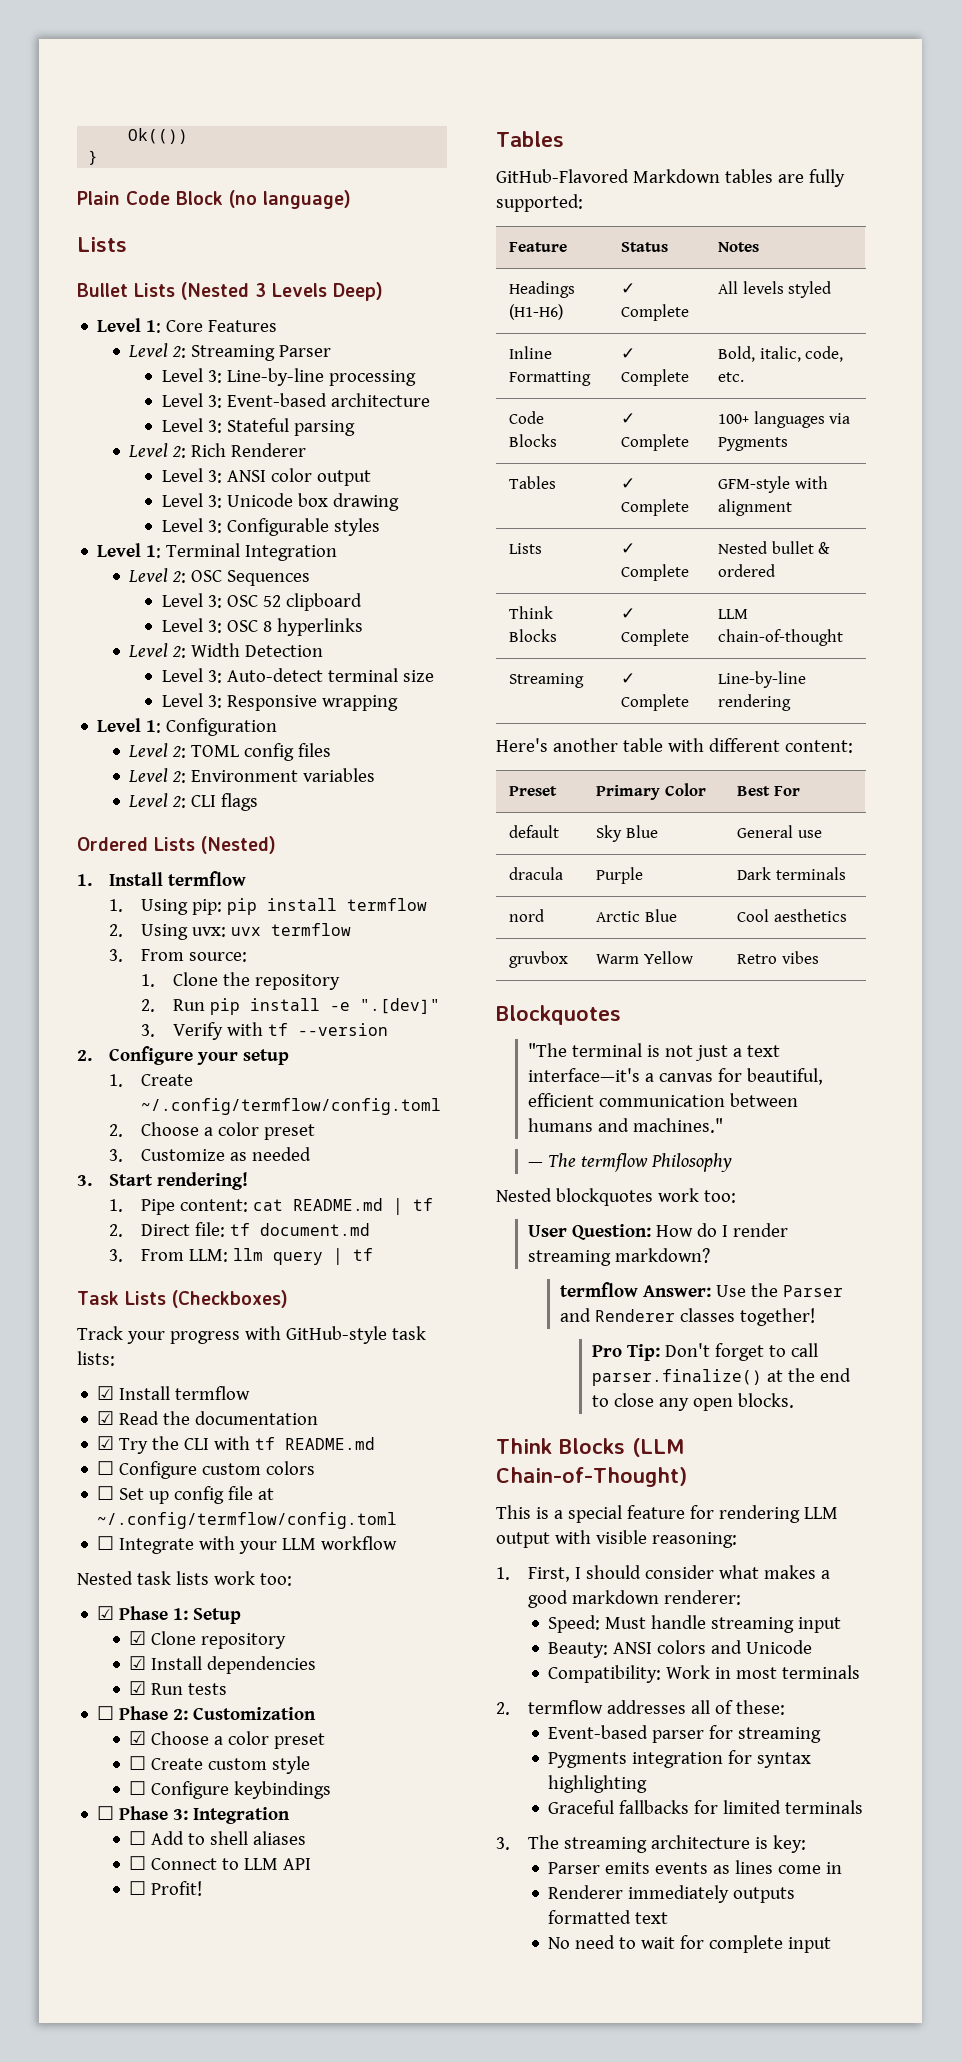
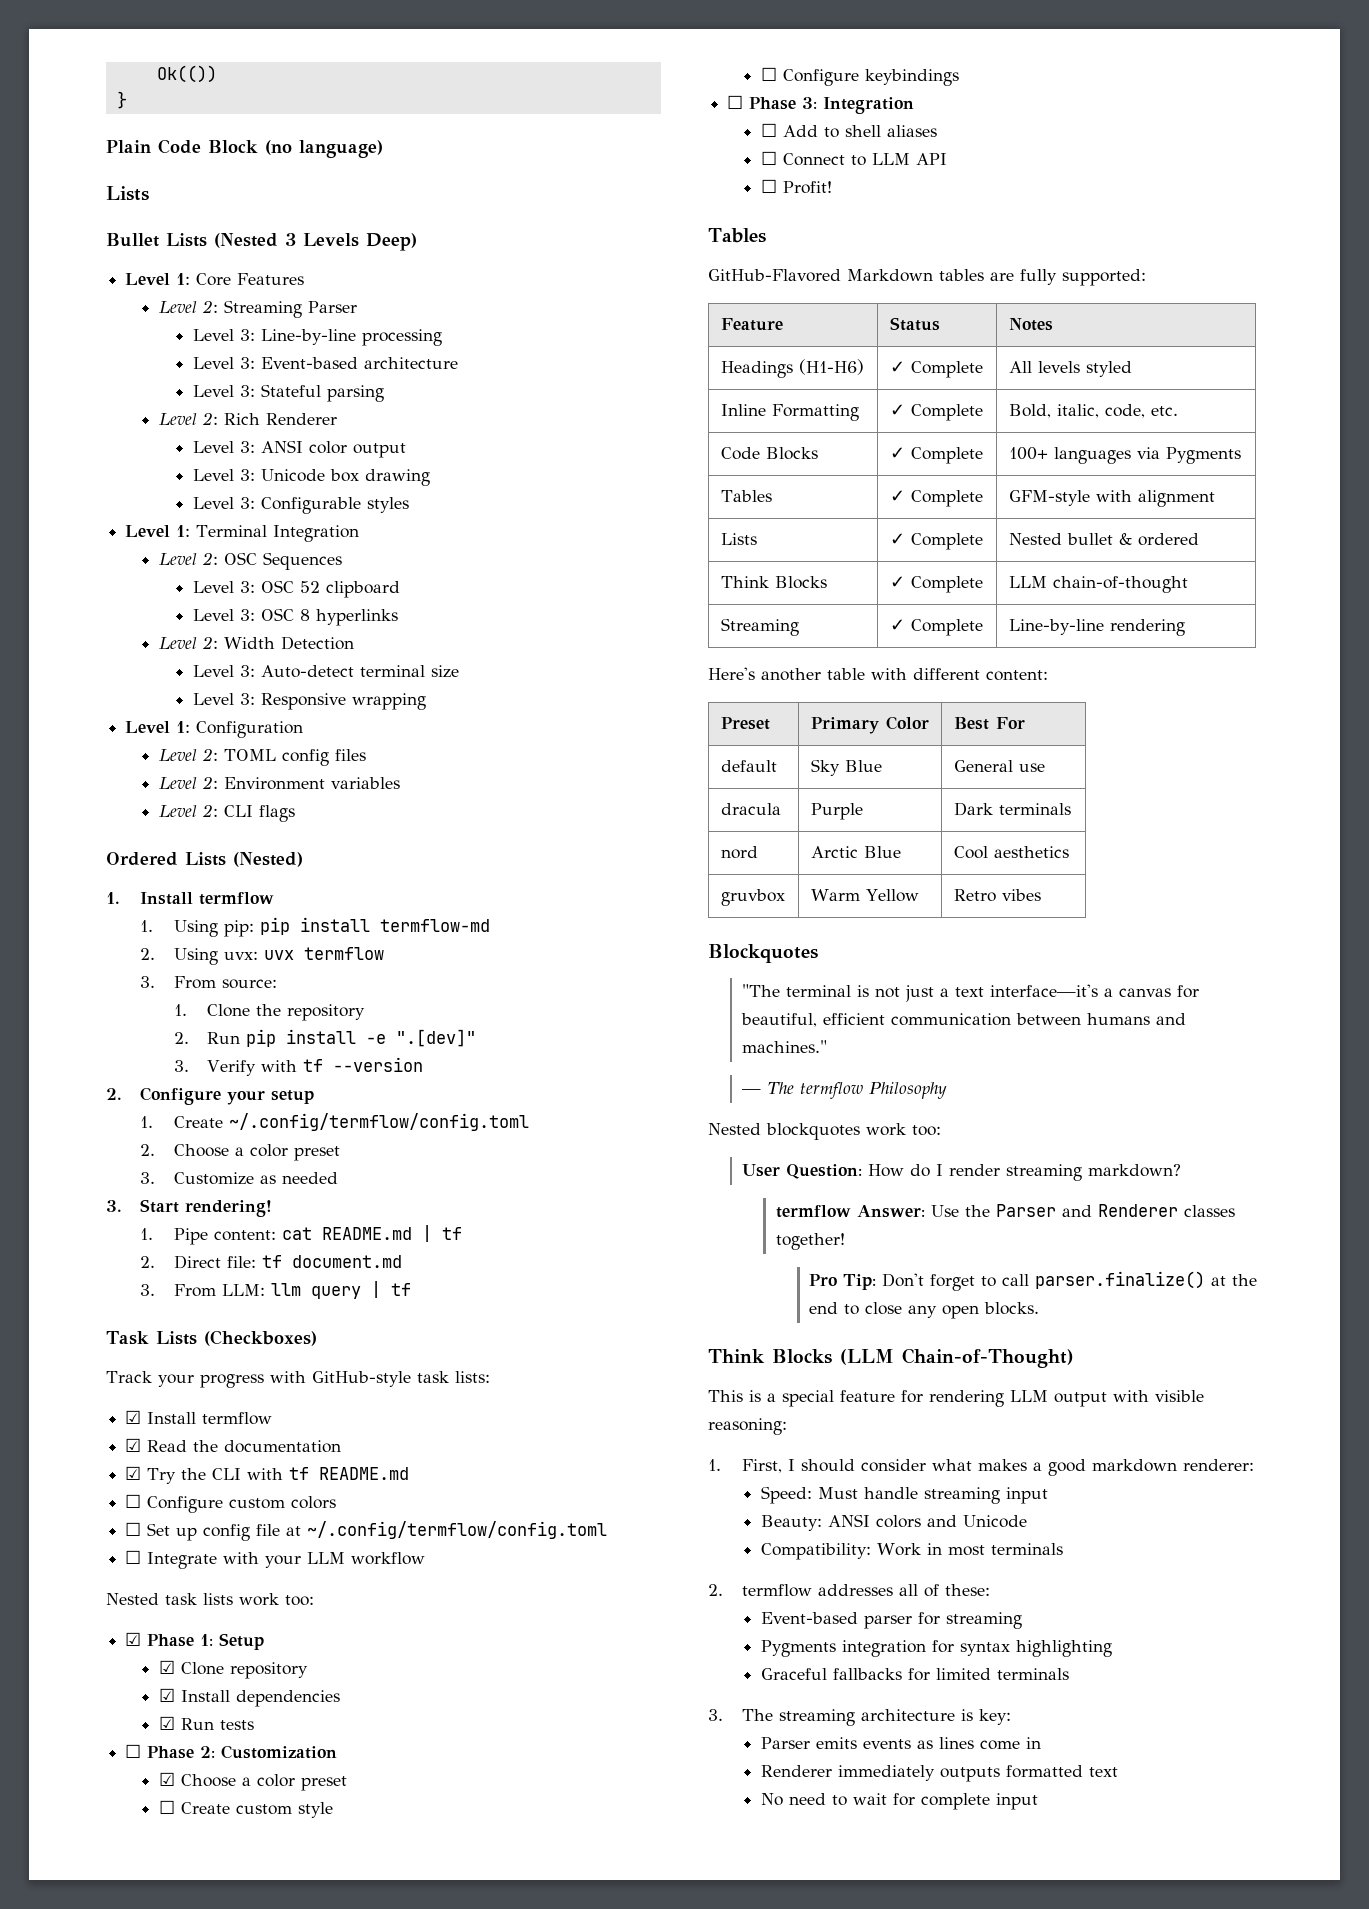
- 1. Using pip: pip install termflow
+ 1. Using pip: pip install termflow-md

